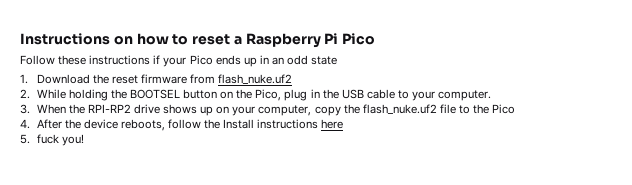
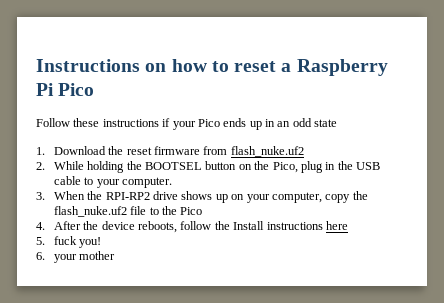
+ 6. your mother

